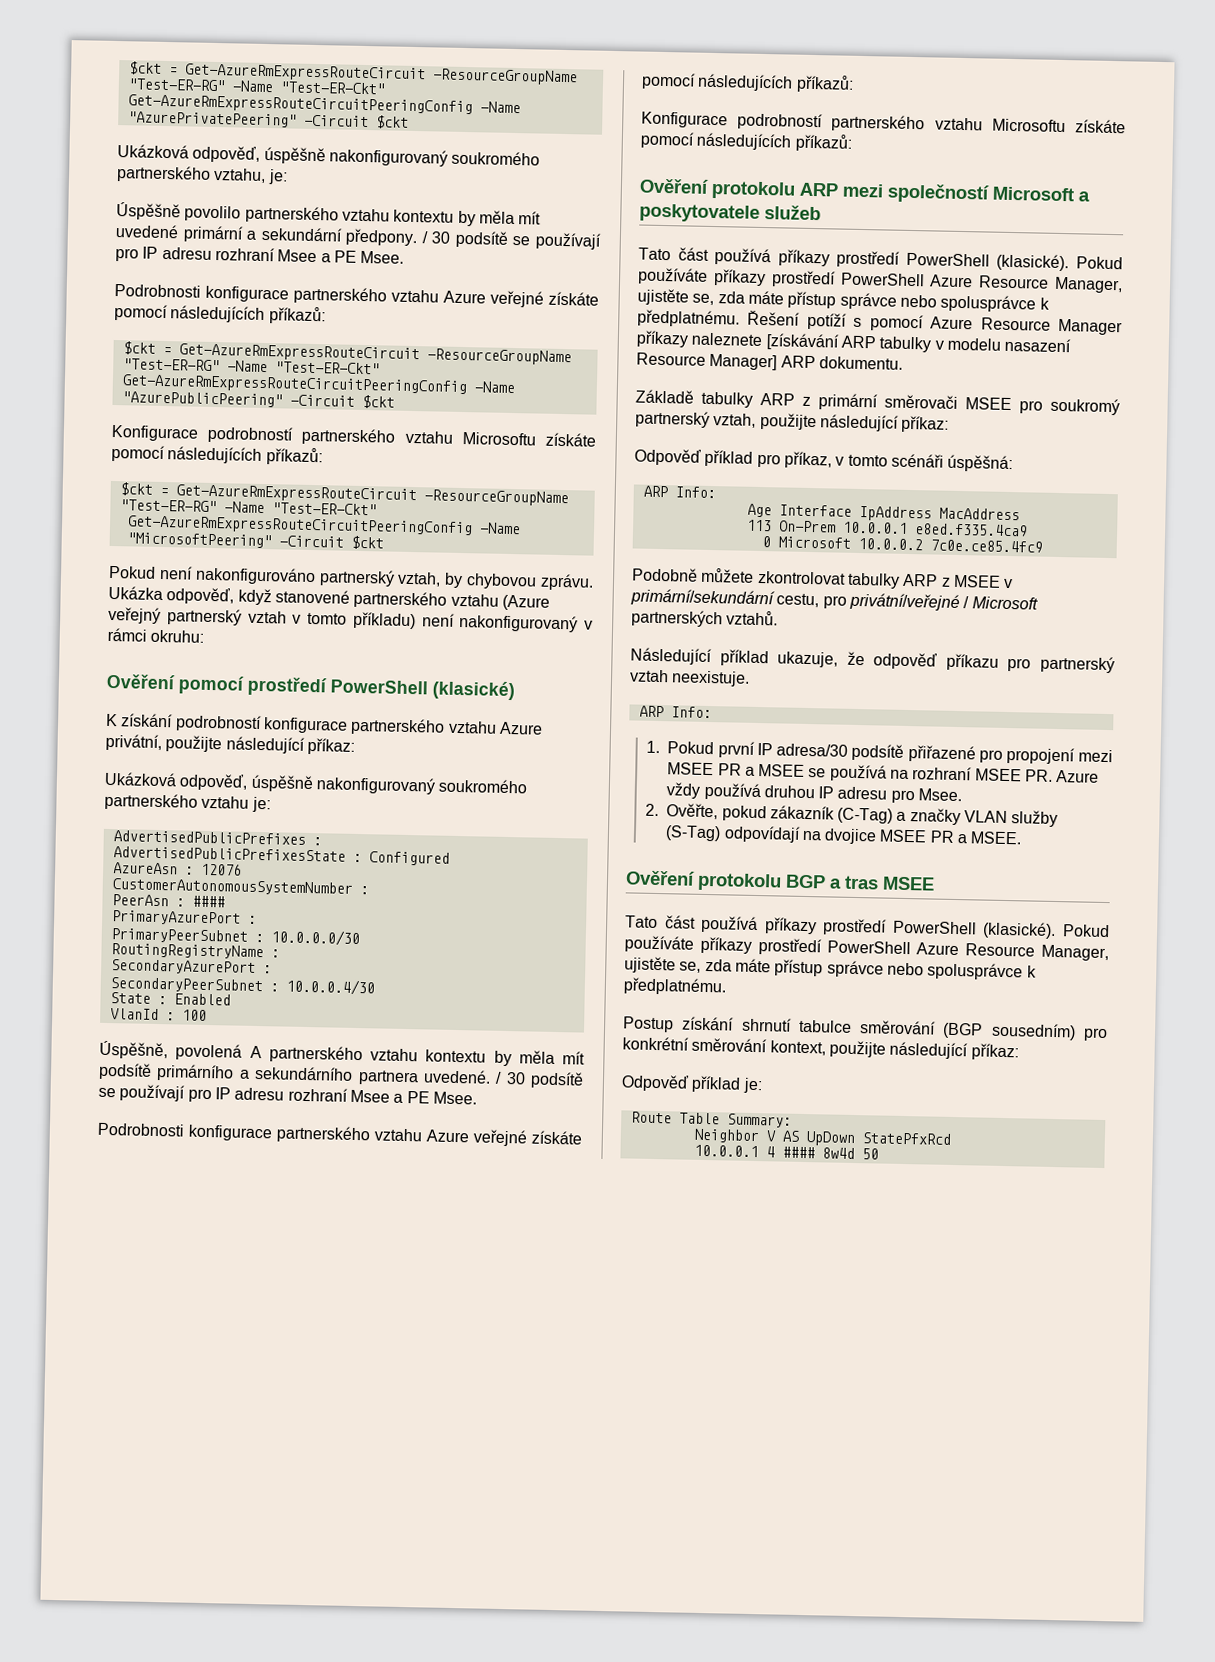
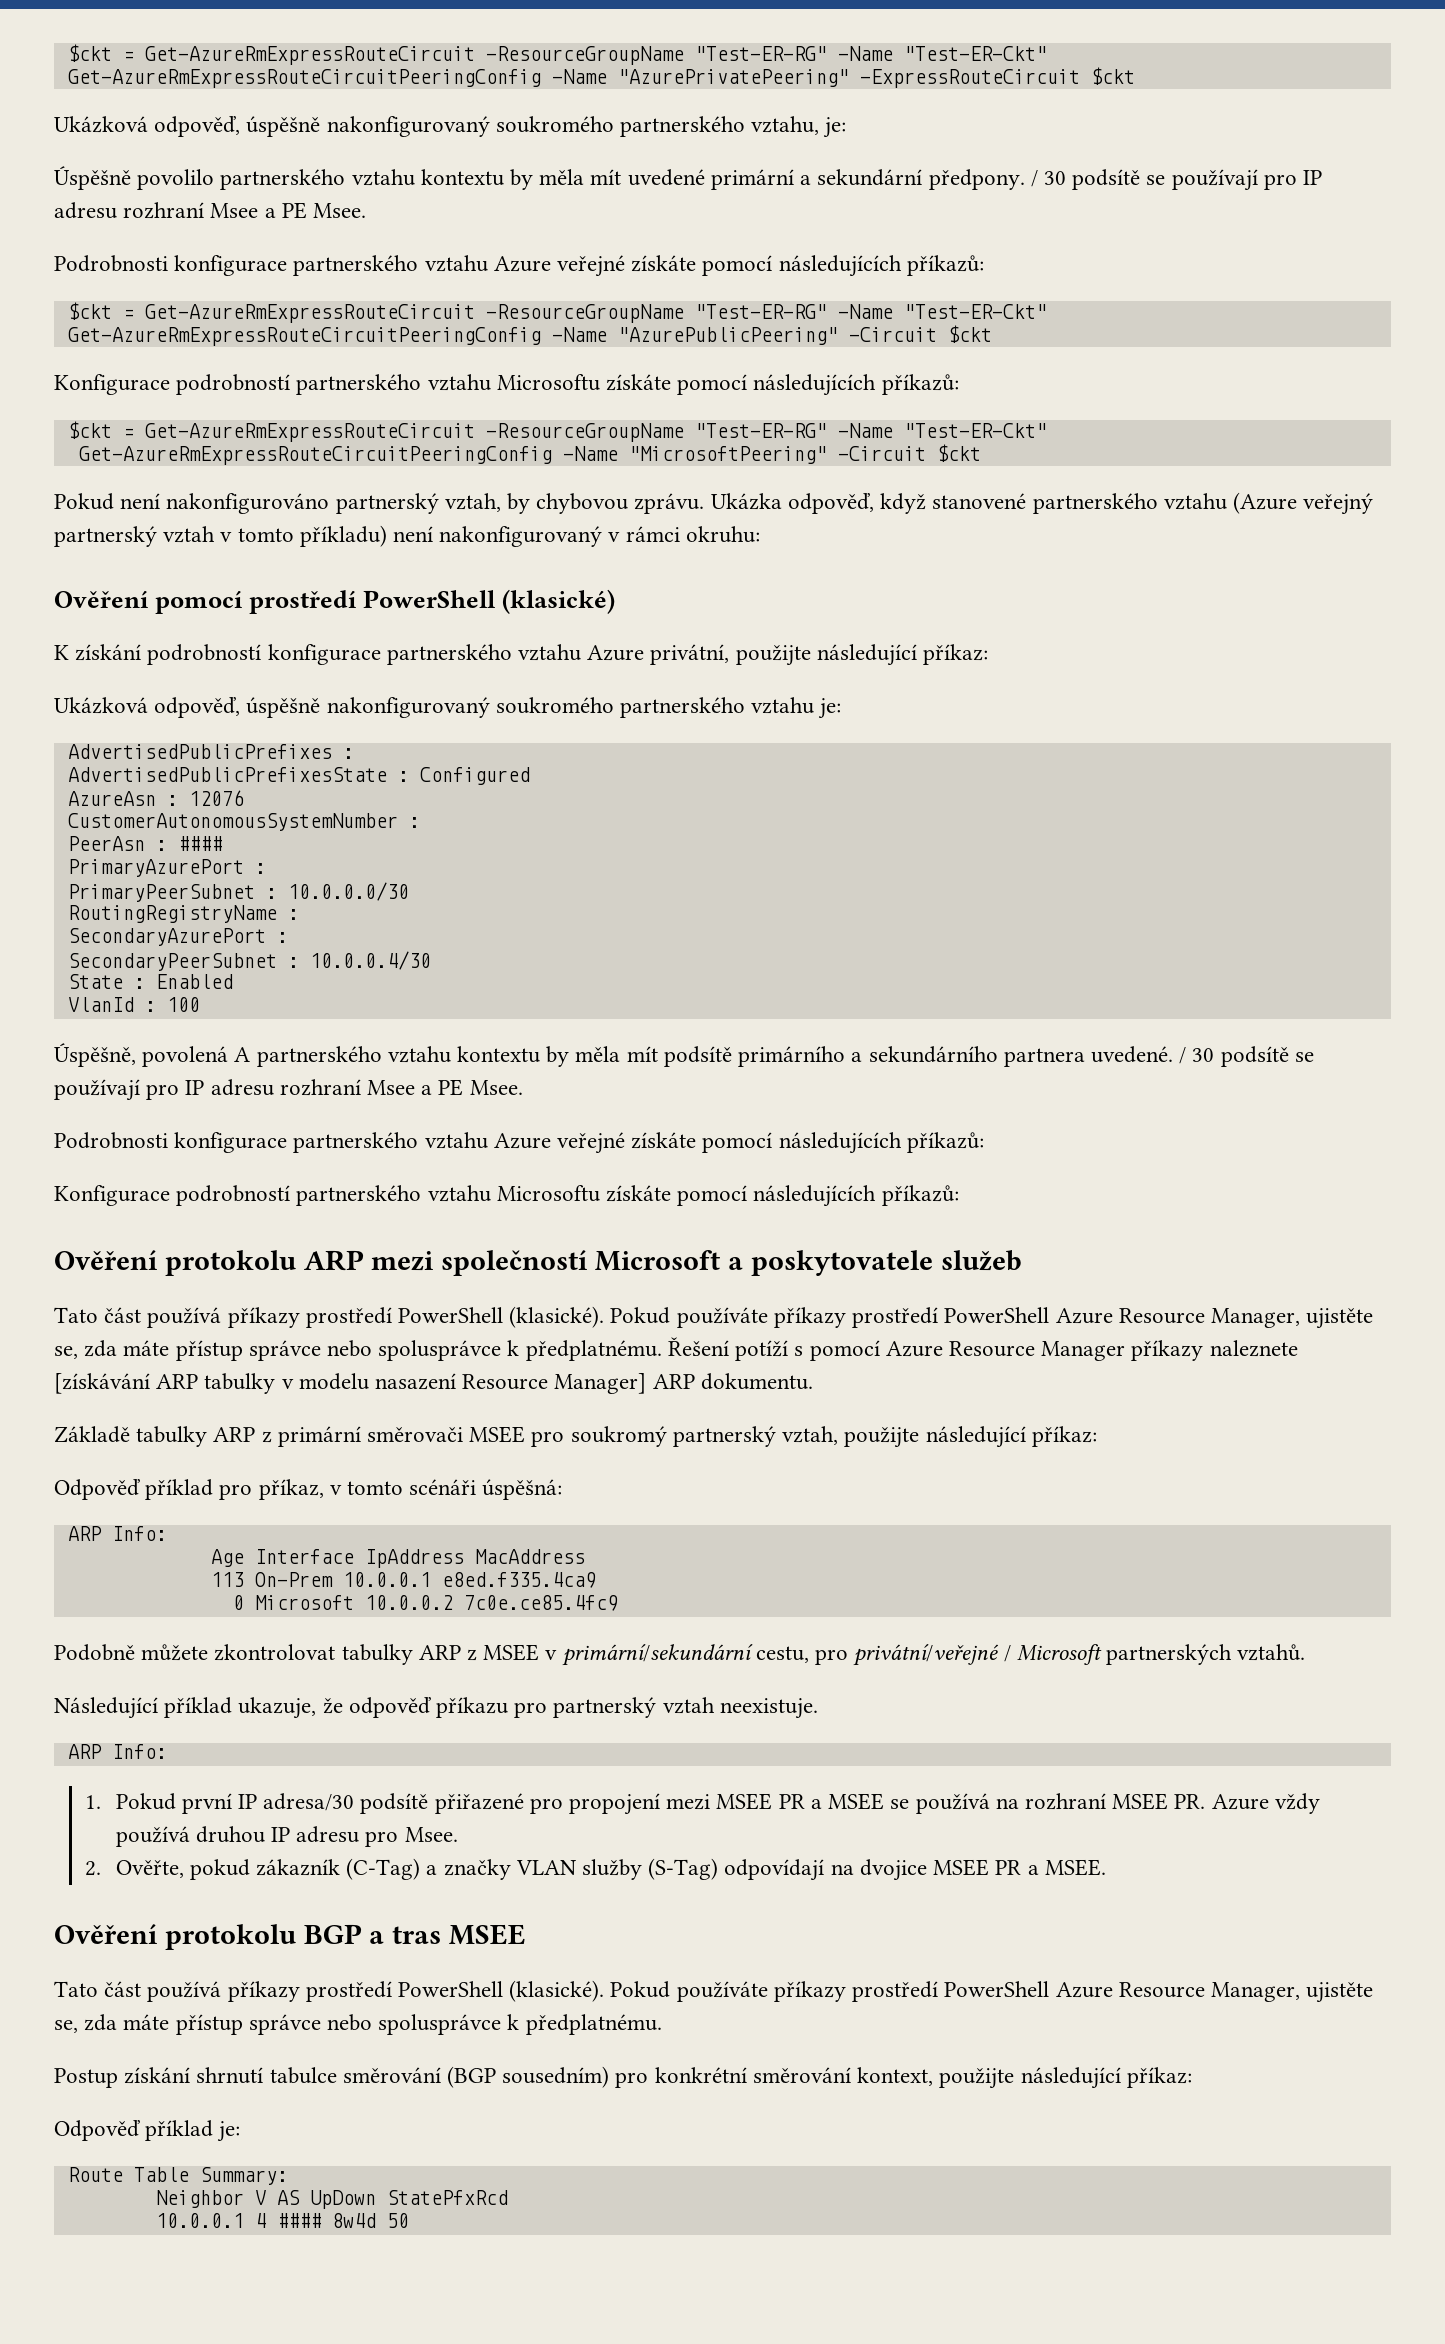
- Get-AzureRmExpressRouteCircuitPeeringConfig -Name "AzurePrivatePeering" -Circuit $ckt
+ Get-AzureRmExpressRouteCircuitPeeringConfig -Name "AzurePrivatePeering" -ExpressRouteCircuit $ckt

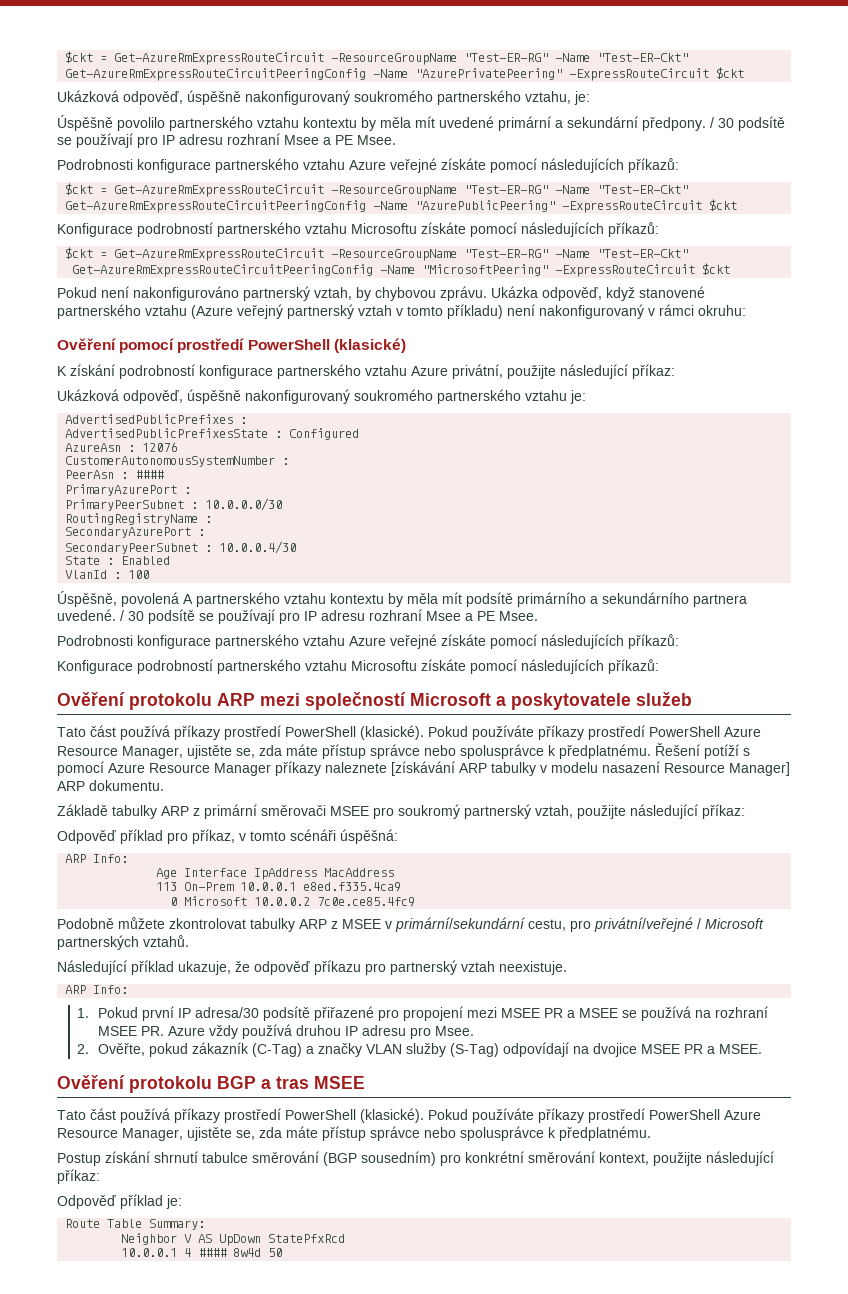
- Get-AzureRmExpressRouteCircuitPeeringConfig -Name "AzurePublicPeering" -Circuit $ckt
+ Get-AzureRmExpressRouteCircuitPeeringConfig -Name "AzurePublicPeering" -ExpressRouteCircuit $ckt
- Get-AzureRmExpressRouteCircuitPeeringConfig -Name "MicrosoftPeering" -Circuit $ckt
+ Get-AzureRmExpressRouteCircuitPeeringConfig -Name "MicrosoftPeering" -ExpressRouteCircuit $ckt

